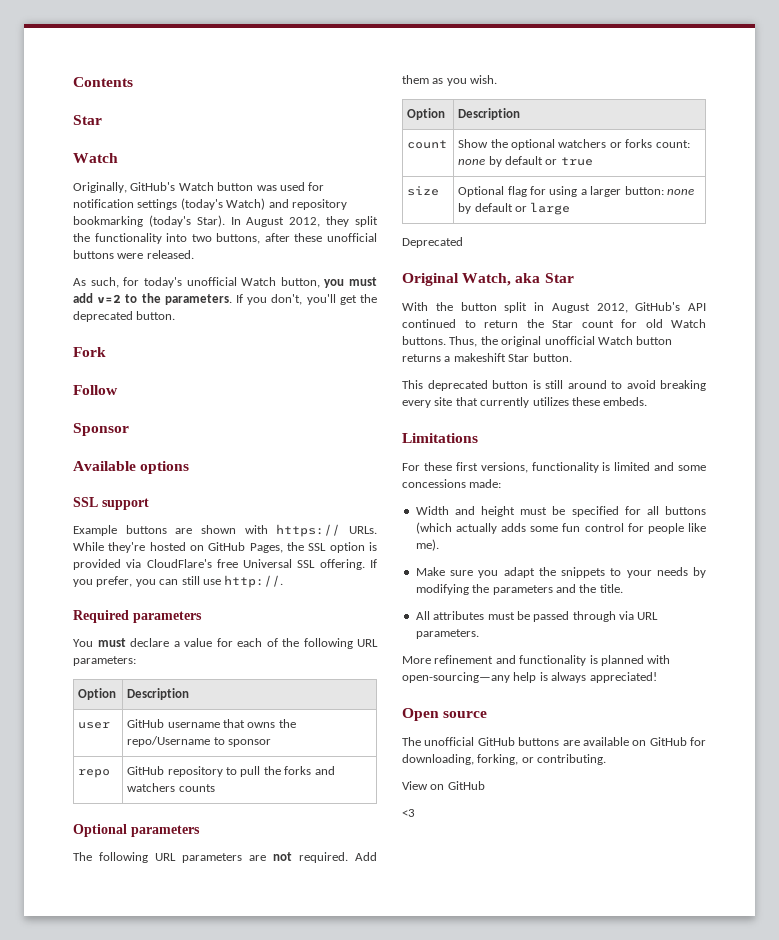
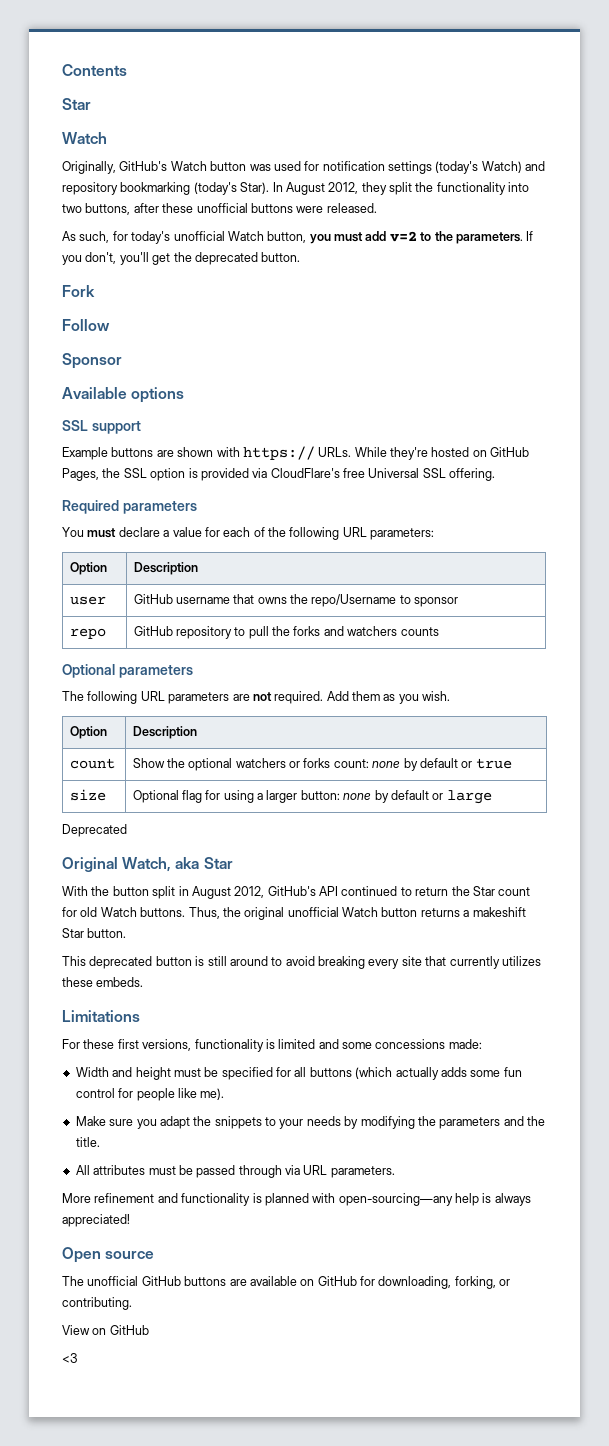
- If you prefer, you can still use http://.

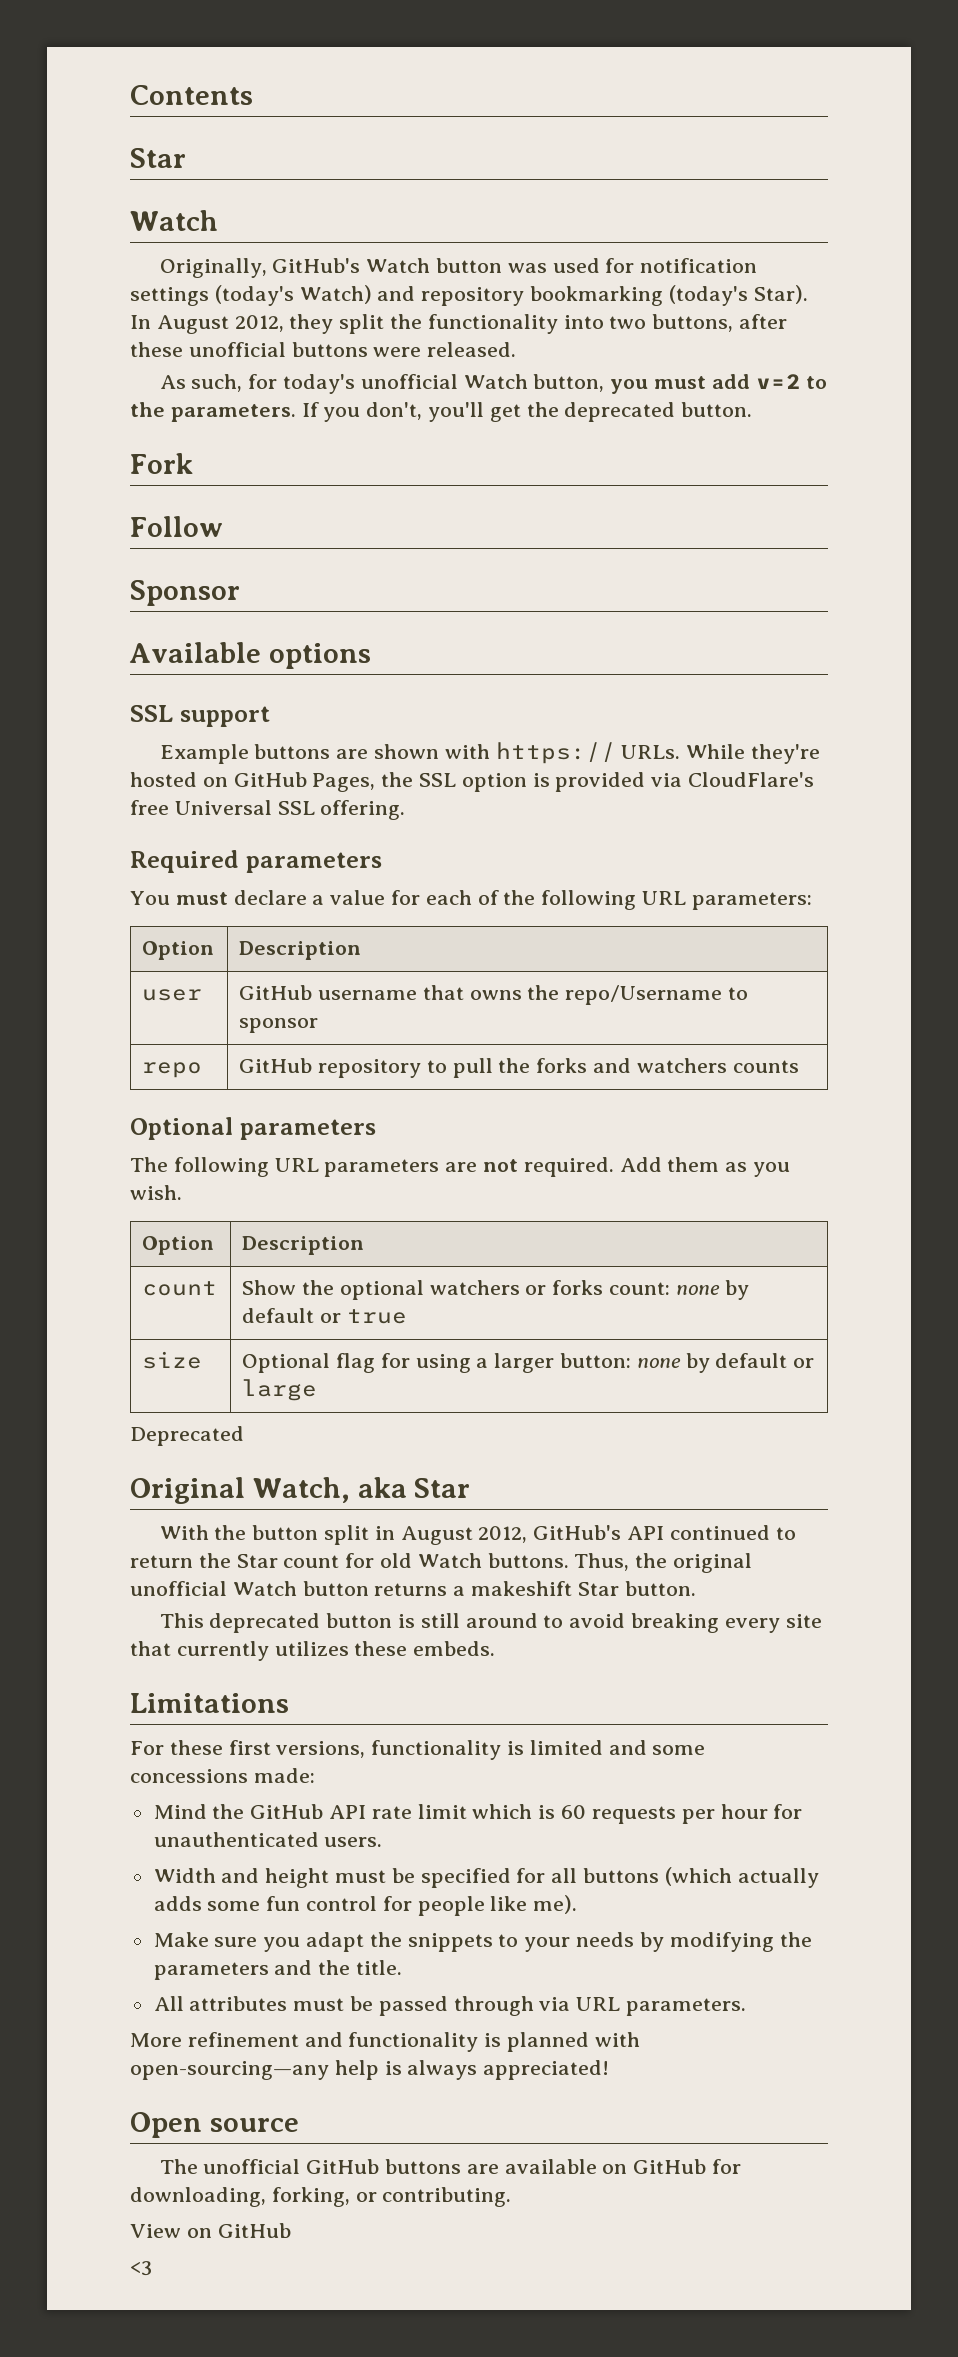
+ Mind the GitHub API rate limit which is 60 requests per hour for unauthenticated users.

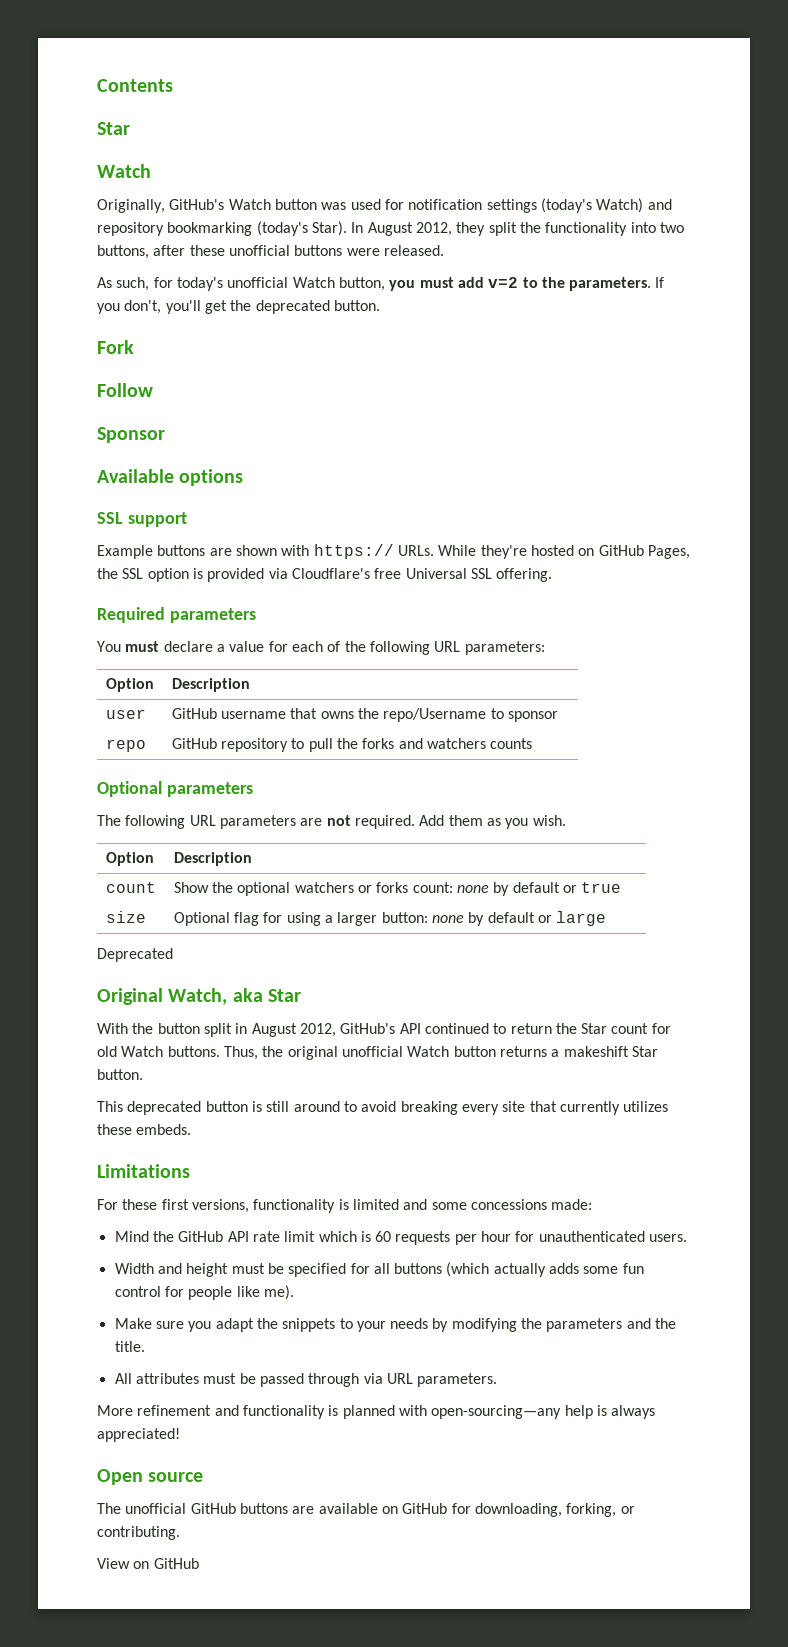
- While they're hosted on GitHub Pages, the SSL option is provided via CloudFlare's free Universal SSL offering.
+ While they're hosted on GitHub Pages, the SSL option is provided via Cloudflare's free Universal SSL offering.
- <3

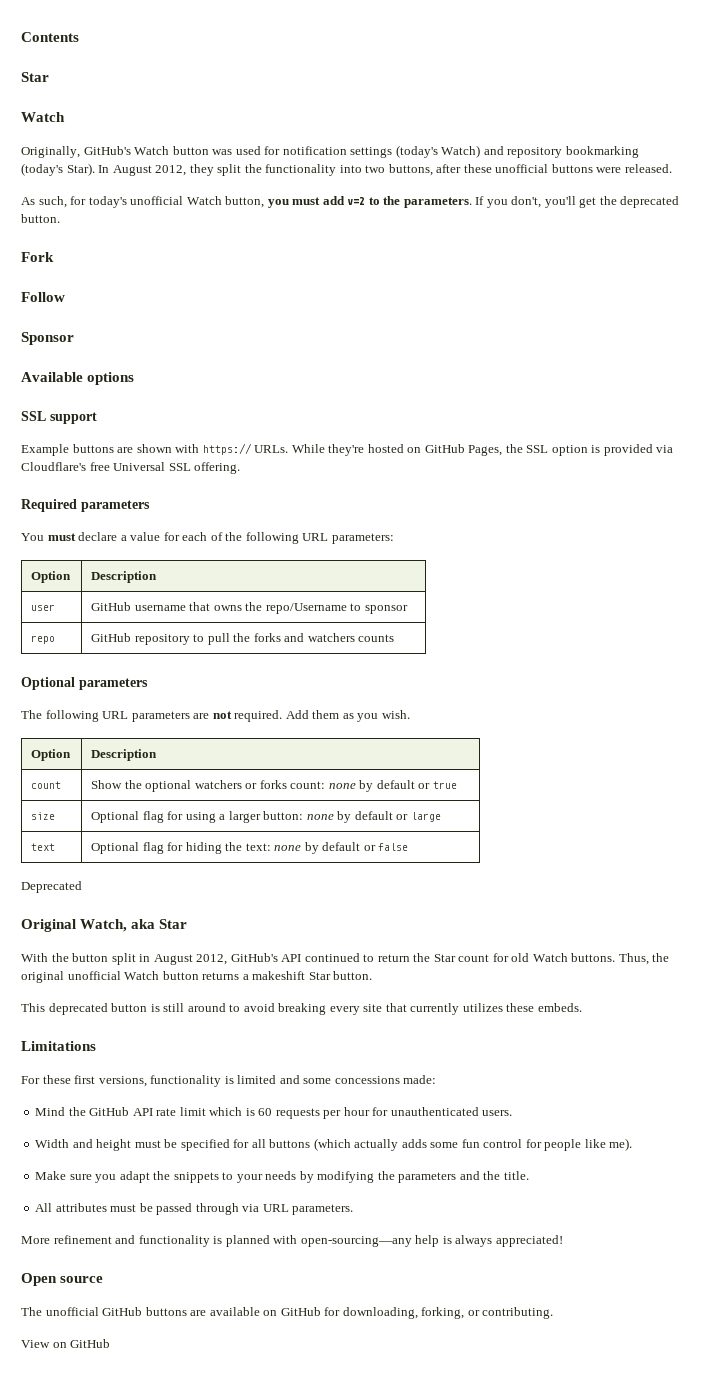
+ text | Optional flag for hiding the text: none by default or false

